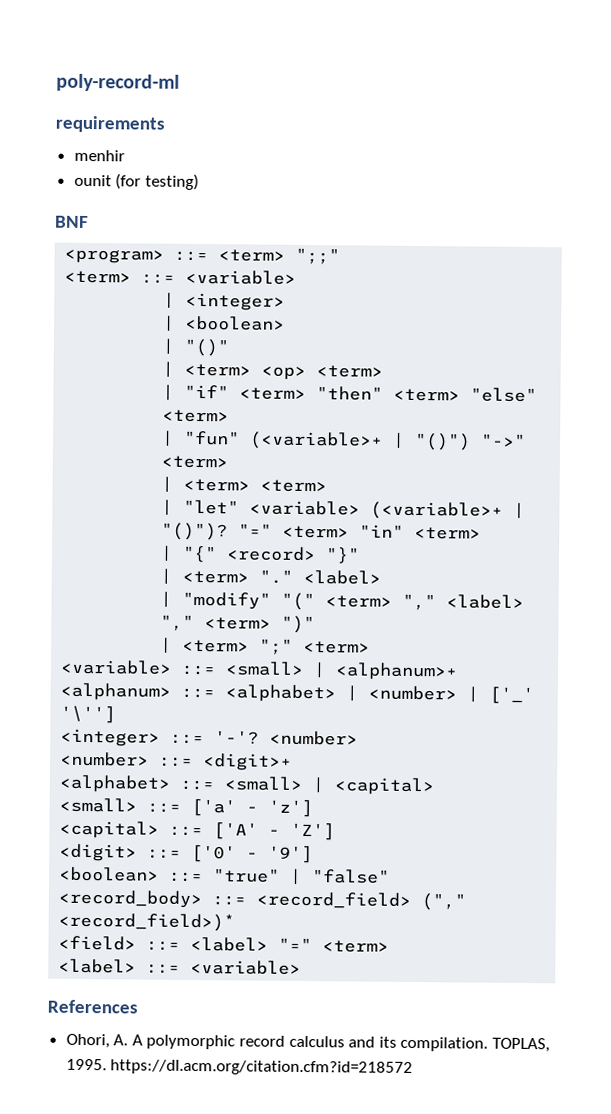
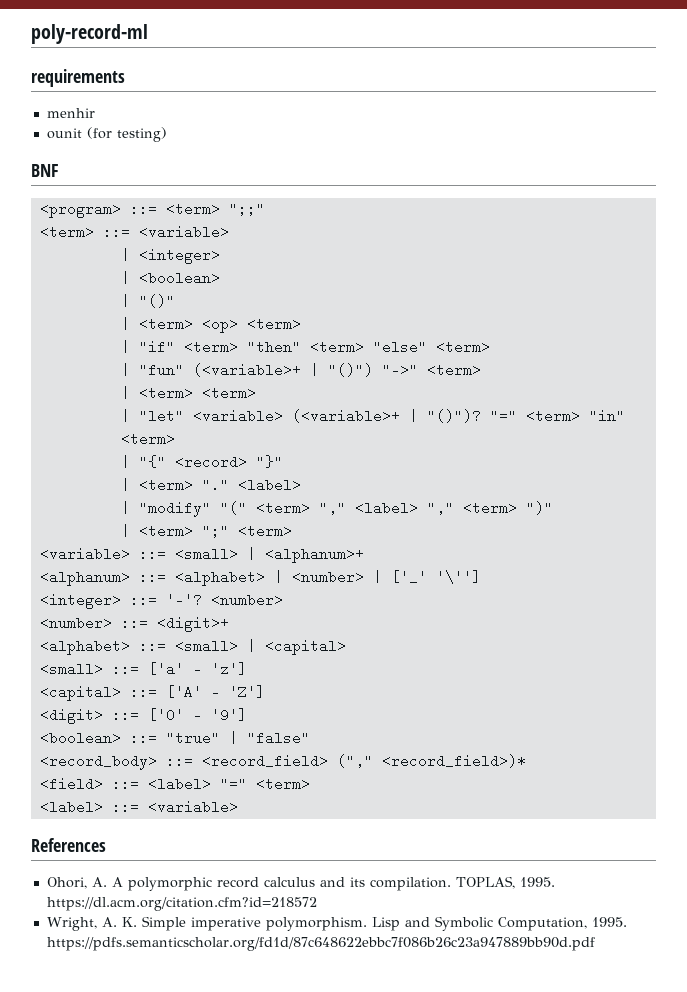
+ Wright, A. K. Simple imperative polymorphism. Lisp and Symbolic Computation, 1995. https://pdfs.semanticscholar.org/fd1d/87c648622ebbc7f086b26c23a947889bb90d.pdf

